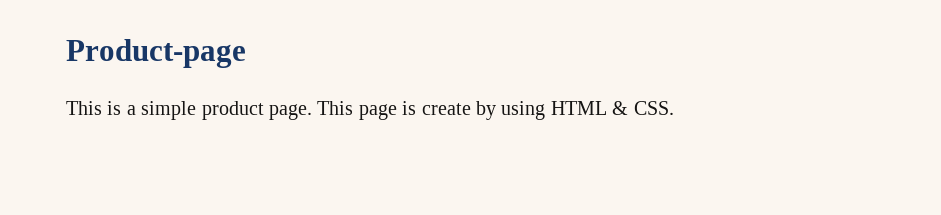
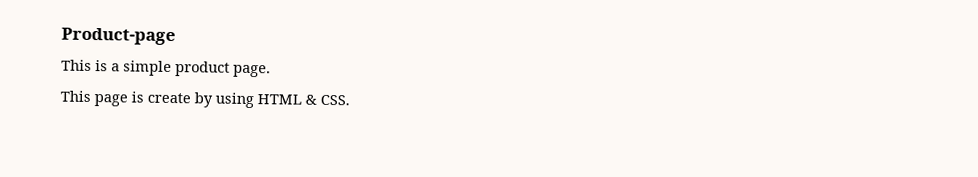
- This is a simple product page. This page is create by using HTML & CSS.
+ This is a simple product page.
+ This page is create by using HTML & CSS.

